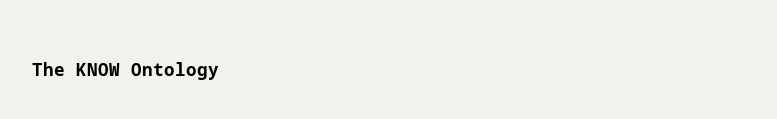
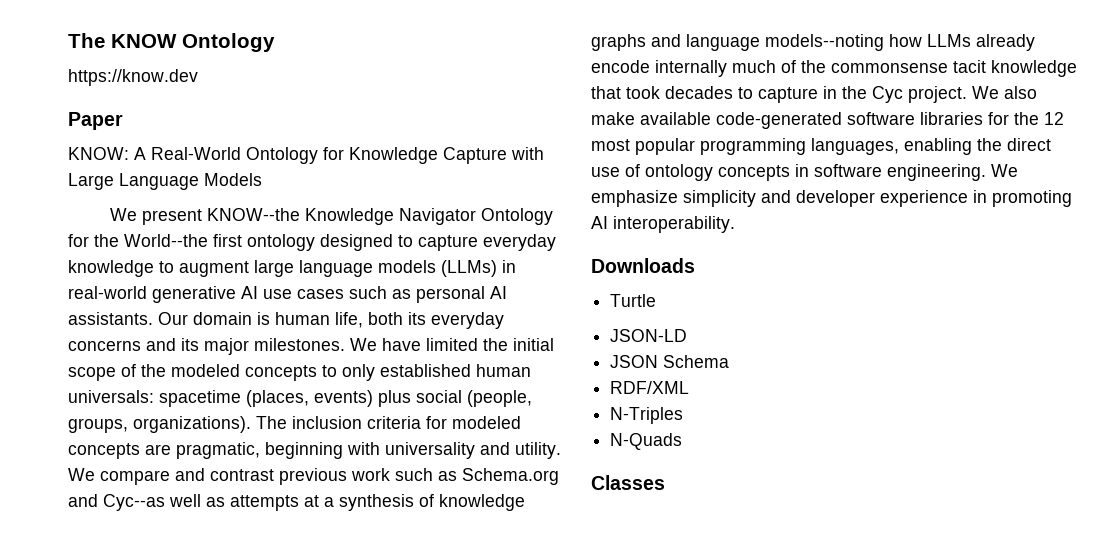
+ https://know.dev
+ Paper
+ KNOW: A Real-World Ontology for Knowledge Capture with Large Language Models
+ We present KNOW--the Knowledge Navigator Ontology for the World--the first ontology designed to capture everyday knowledge to augment large language models (LLMs) in real-world generative AI use cases such as personal AI assistants. Our domain is human life, both its everyday concerns and its major milestones. We have limited the initial scope of the modeled concepts to only established human universals: spacetime (places, events) plus social (people, groups, organizations). The inclusion criteria for modeled concepts are pragmatic, beginning with universality and utility. We compare and contrast previous work such as Schema.org and Cyc--as well as attempts at a synthesis of knowledge graphs and language models--noting how LLMs already encode internally much of the commonsense tacit knowledge that took decades to capture in the Cyc project. We also make available code-generated software libraries for the 12 most popular programming languages, enabling the direct use of ontology concepts in software engineering. We emphasize simplicity and developer experience in promoting AI interoperability.
+ Downloads
+ Turtle
+ JSON-LD
+ JSON Schema
+ RDF/XML
+ N-Triples
+ N-Quads
+ Classes

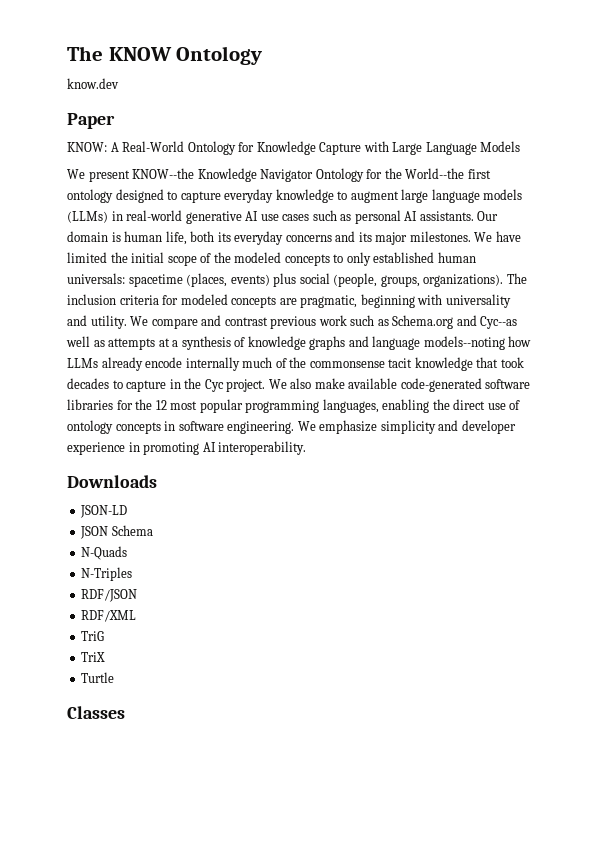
- https://know.dev
+ know.dev
- Turtle
- RDF/XML
+ N-Quads
- N-Quads
+ RDF/JSON
+ RDF/XML
+ TriG
+ TriX
+ Turtle

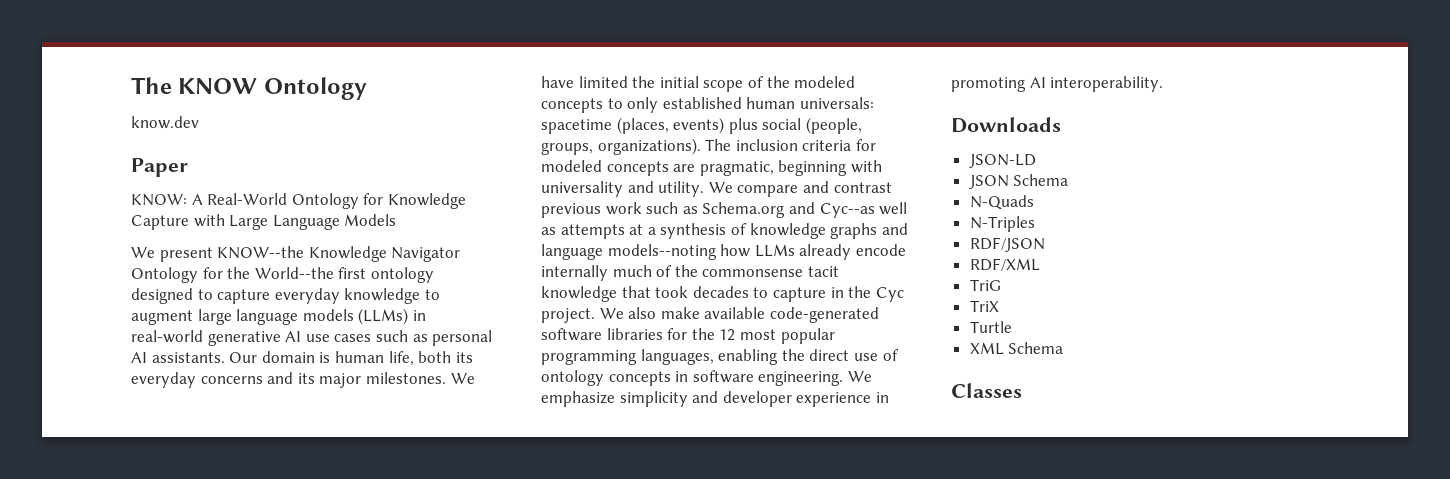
+ XML Schema

